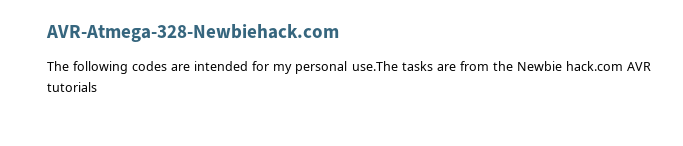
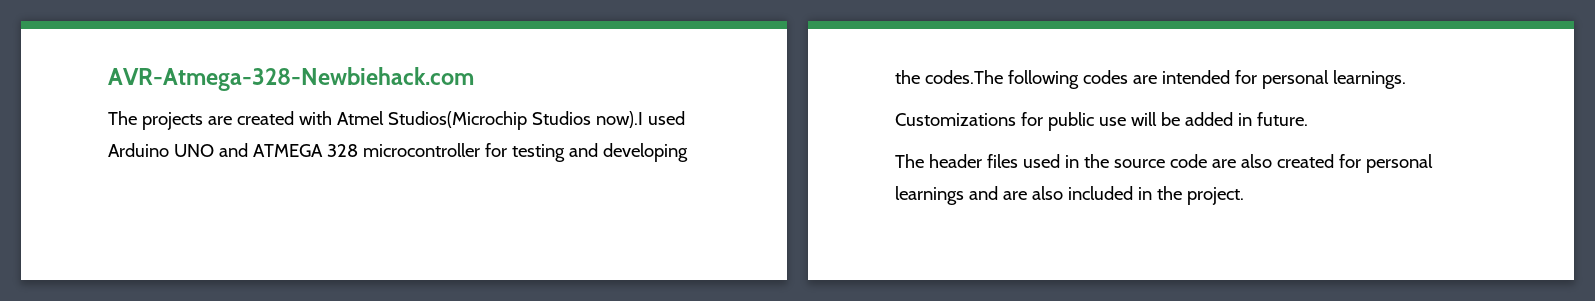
- The following codes are intended for my personal use.The tasks are from the Newbie hack.com AVR tutorials
+ The projects are created with Atmel Studios(Microchip Studios now).I used Arduino UNO and ATMEGA 328 microcontroller for testing and developing the codes.The following codes are intended for personal learnings.
+ Customizations for public use will be added in future.
+ The header files used in the source code are also created for personal learnings and are also included in the project.

